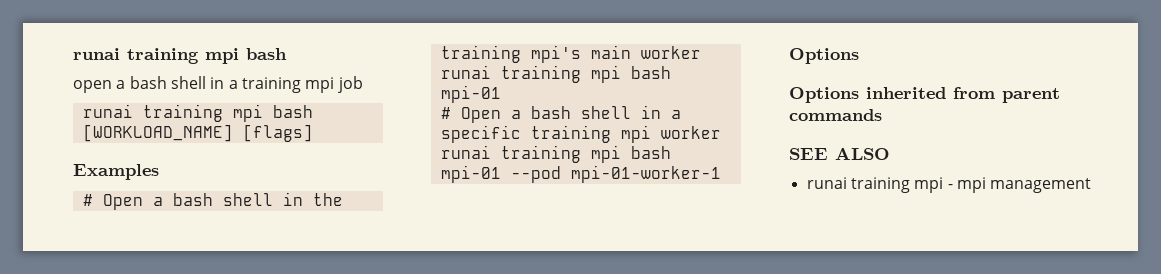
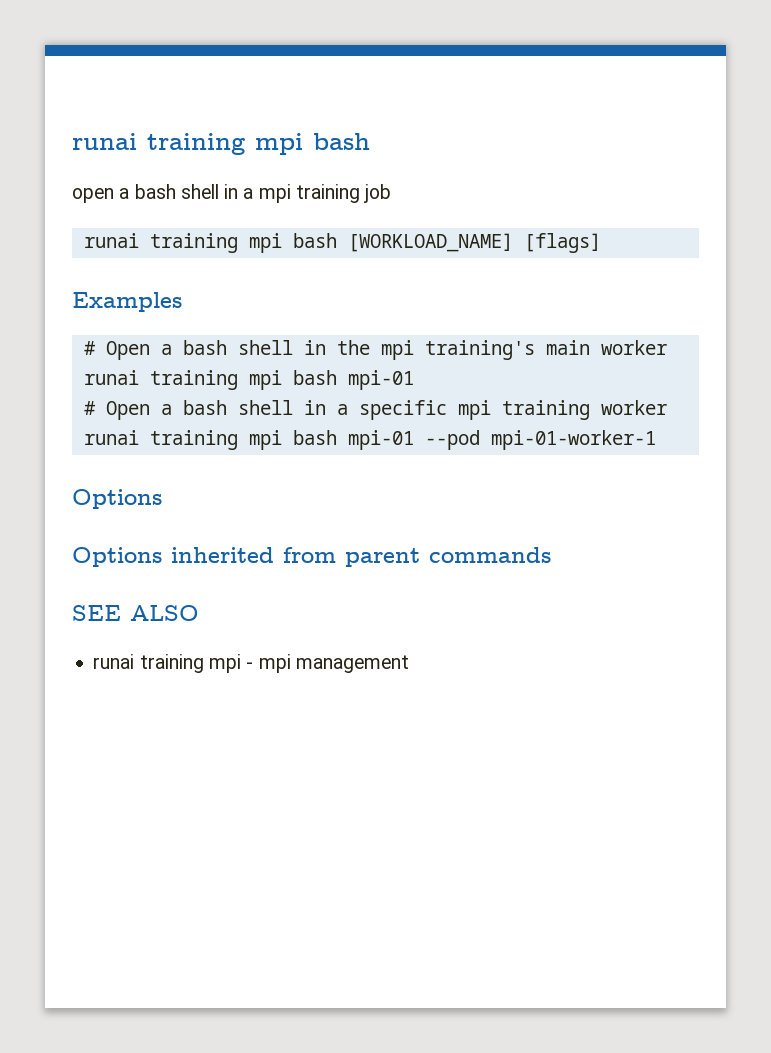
- open a bash shell in a training mpi job
+ open a bash shell in a mpi training job
- # Open a bash shell in the training mpi's main worker
+ # Open a bash shell in the mpi training's main worker
- # Open a bash shell in a specific training mpi worker
+ # Open a bash shell in a specific mpi training worker

